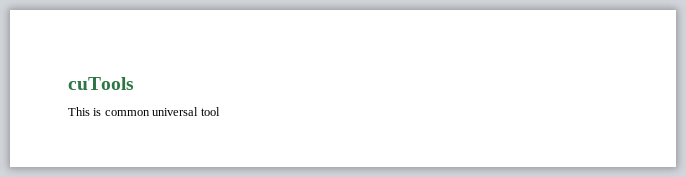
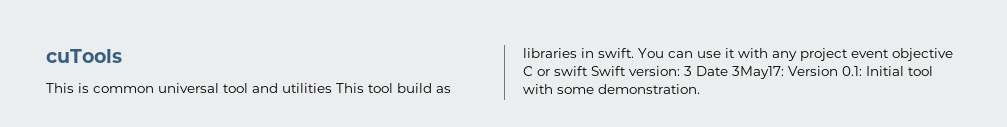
- This is common universal tool
+ This is common universal tool and utilities This tool build as libraries in swift. You can use it with any project event objective C or swift Swift version: 3 Date 3May17: Version 0.1: Initial tool with some demonstration.

